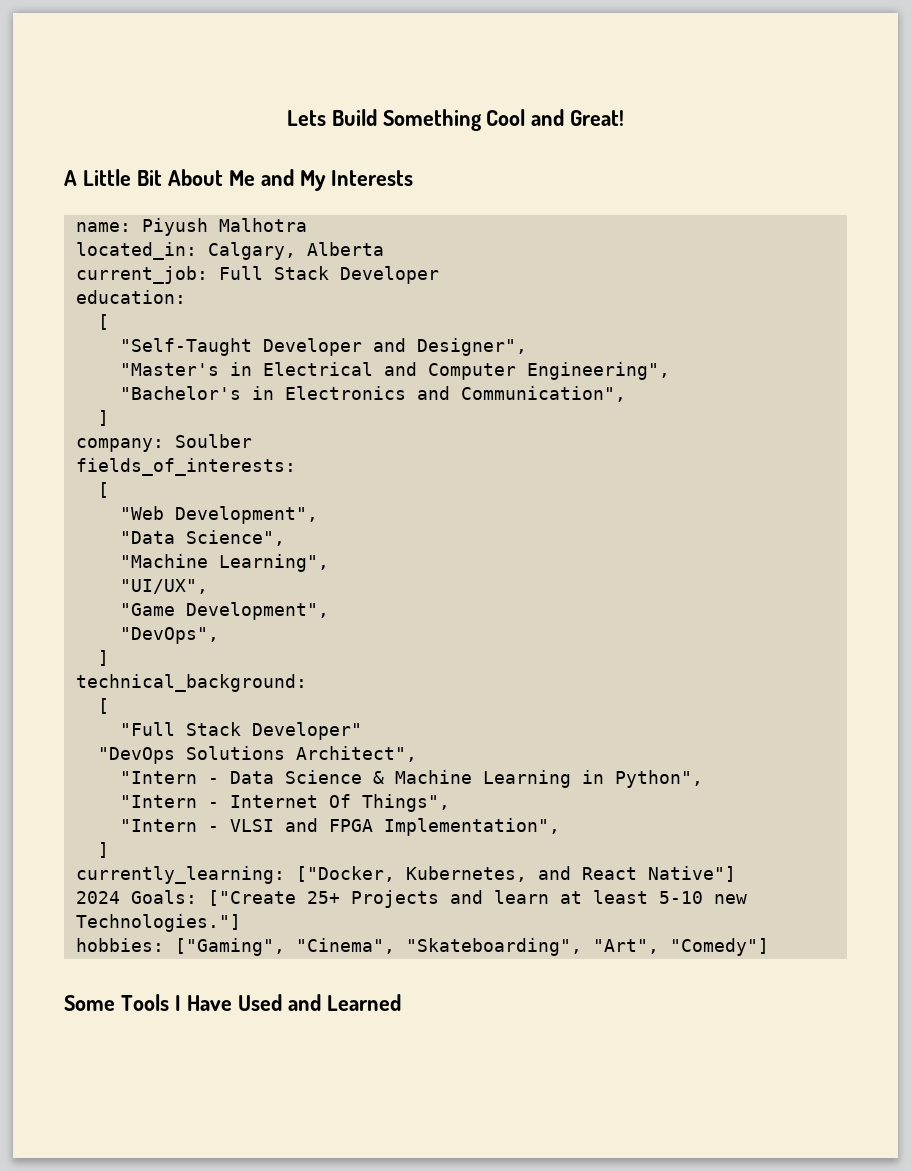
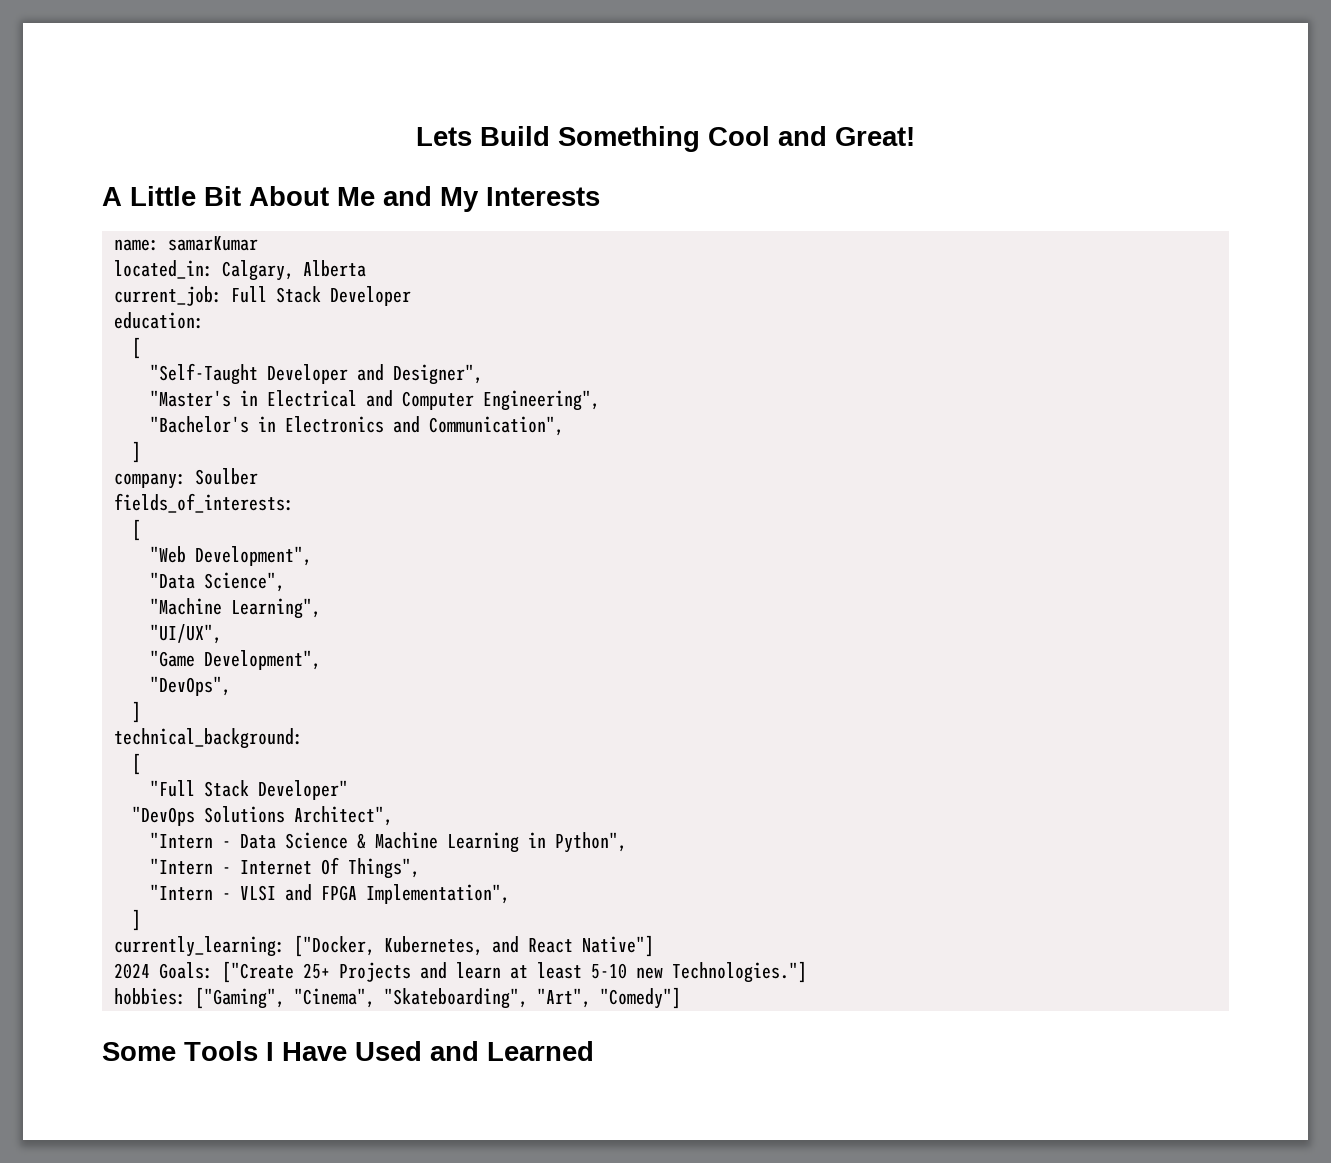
- name: Piyush Malhotra
+ name: samarKumar

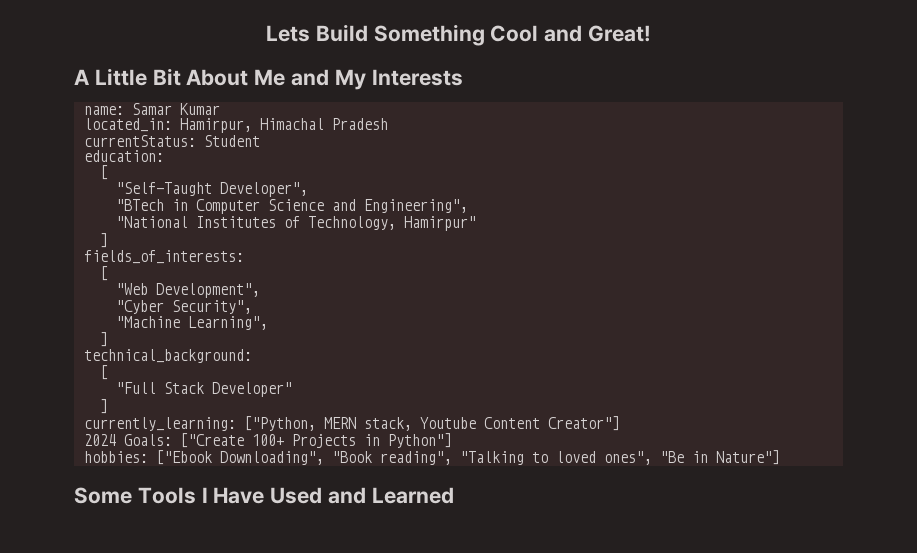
- name: samarKumar
+ name: Samar Kumar
- located_in: Calgary, Alberta
- current_job: Full Stack Developer
+ located_in: Hamirpur, Himachal Pradesh
+ currentStatus: Student
  education:
  [
- "Self-Taught Developer and Designer",
- "Master's in Electrical and Computer Engineering",
- "Bachelor's in Electronics and Communication",
+ "Self-Taught Developer",
+ "BTech in Computer Science and Engineering",
+ "National Institutes of Technology, Hamirpur"
  ]
- company: Soulber
- "Data Science",
+ "Cyber Security",
- "UI/UX",
- "Game Development",
- "DevOps",
  "Full Stack Developer"
- "DevOps Solutions Architect",
- "Intern - Data Science & Machine Learning in Python",
- "Intern - Internet Of Things",
- "Intern - VLSI and FPGA Implementation",
  ]
- currently_learning: ["Docker, Kubernetes, and React Native"]
- 2024 Goals: ["Create 25+ Projects and learn at least 5-10 new Technologies."]
- hobbies: ["Gaming", "Cinema", "Skateboarding", "Art", "Comedy"]
+ currently_learning: ["Python, MERN stack, Youtube Content Creator"]
+ 2024 Goals: ["Create 100+ Projects in Python"]
+ hobbies: ["Ebook Downloading", "Book reading", "Talking to loved ones", "Be in Nature"]

